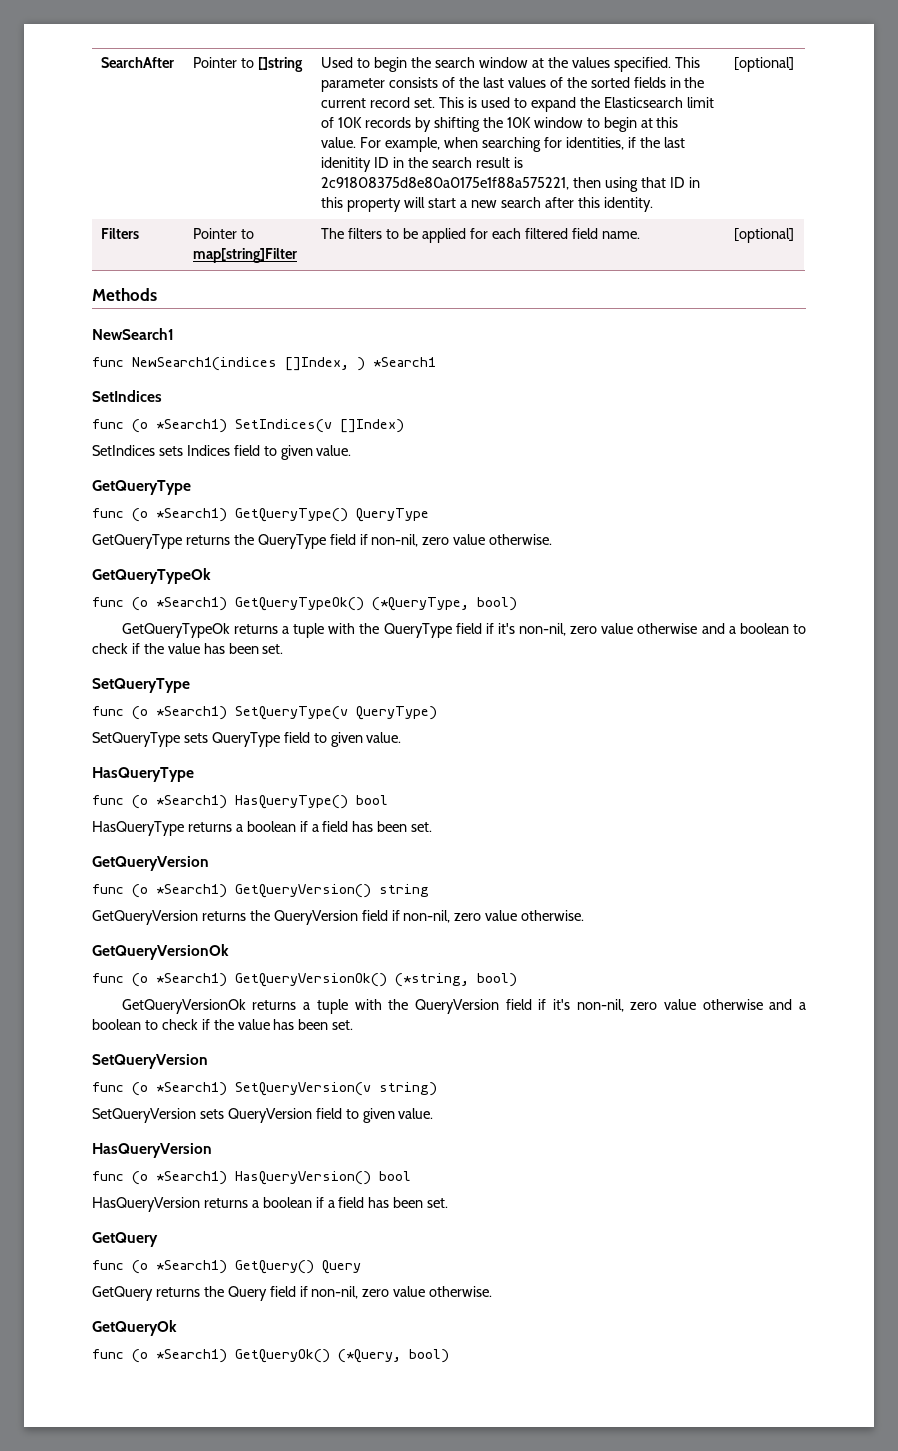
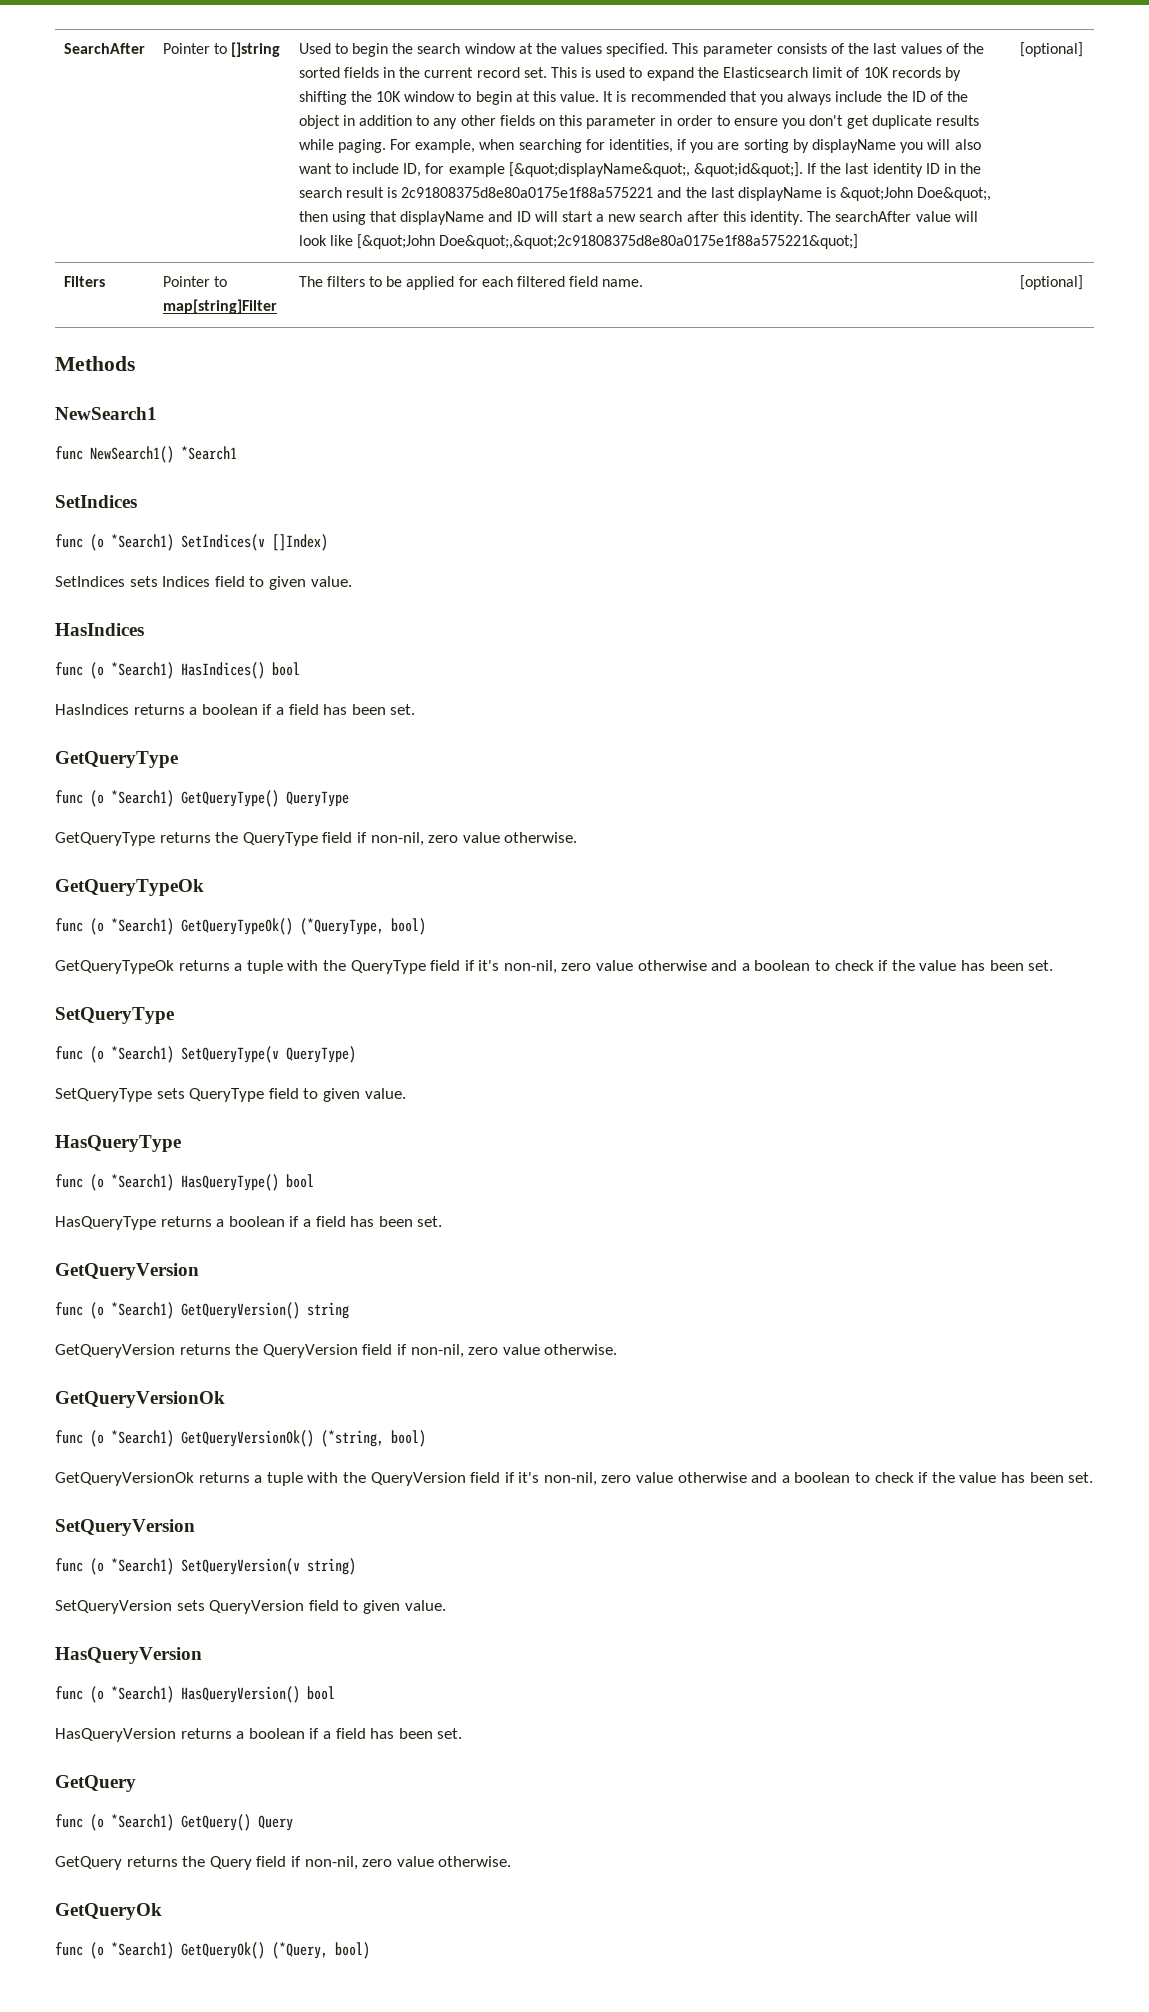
+ It is recommended that you always include the ID of the object in addition to any other fields on this parameter in order to ensure you don't get duplicate results while paging.
- For example, when searching for identities, if the last idenitity ID in the search result is 2c91808375d8e80a0175e1f88a575221, then using that ID in this property will start a new search after this identity.
+ For example, when searching for identities, if you are sorting by displayName you will also want to include ID, for example [&quot;displayName&quot;, &quot;id&quot;]. If the last identity ID in the search result is 2c91808375d8e80a0175e1f88a575221 and the last displayName is &quot;John Doe&quot;, then using that displayName and ID will start a new search after this identity. The searchAfter value will look like [&quot;John Doe&quot;,&quot;2c91808375d8e80a0175e1f88a575221&quot;]
- func NewSearch1(indices []Index, ) *Search1
+ func NewSearch1() *Search1
  SetIndices sets Indices field to given value.
+ HasIndices
+ func (o *Search1) HasIndices() bool
+ HasIndices returns a boolean if a field has been set.

